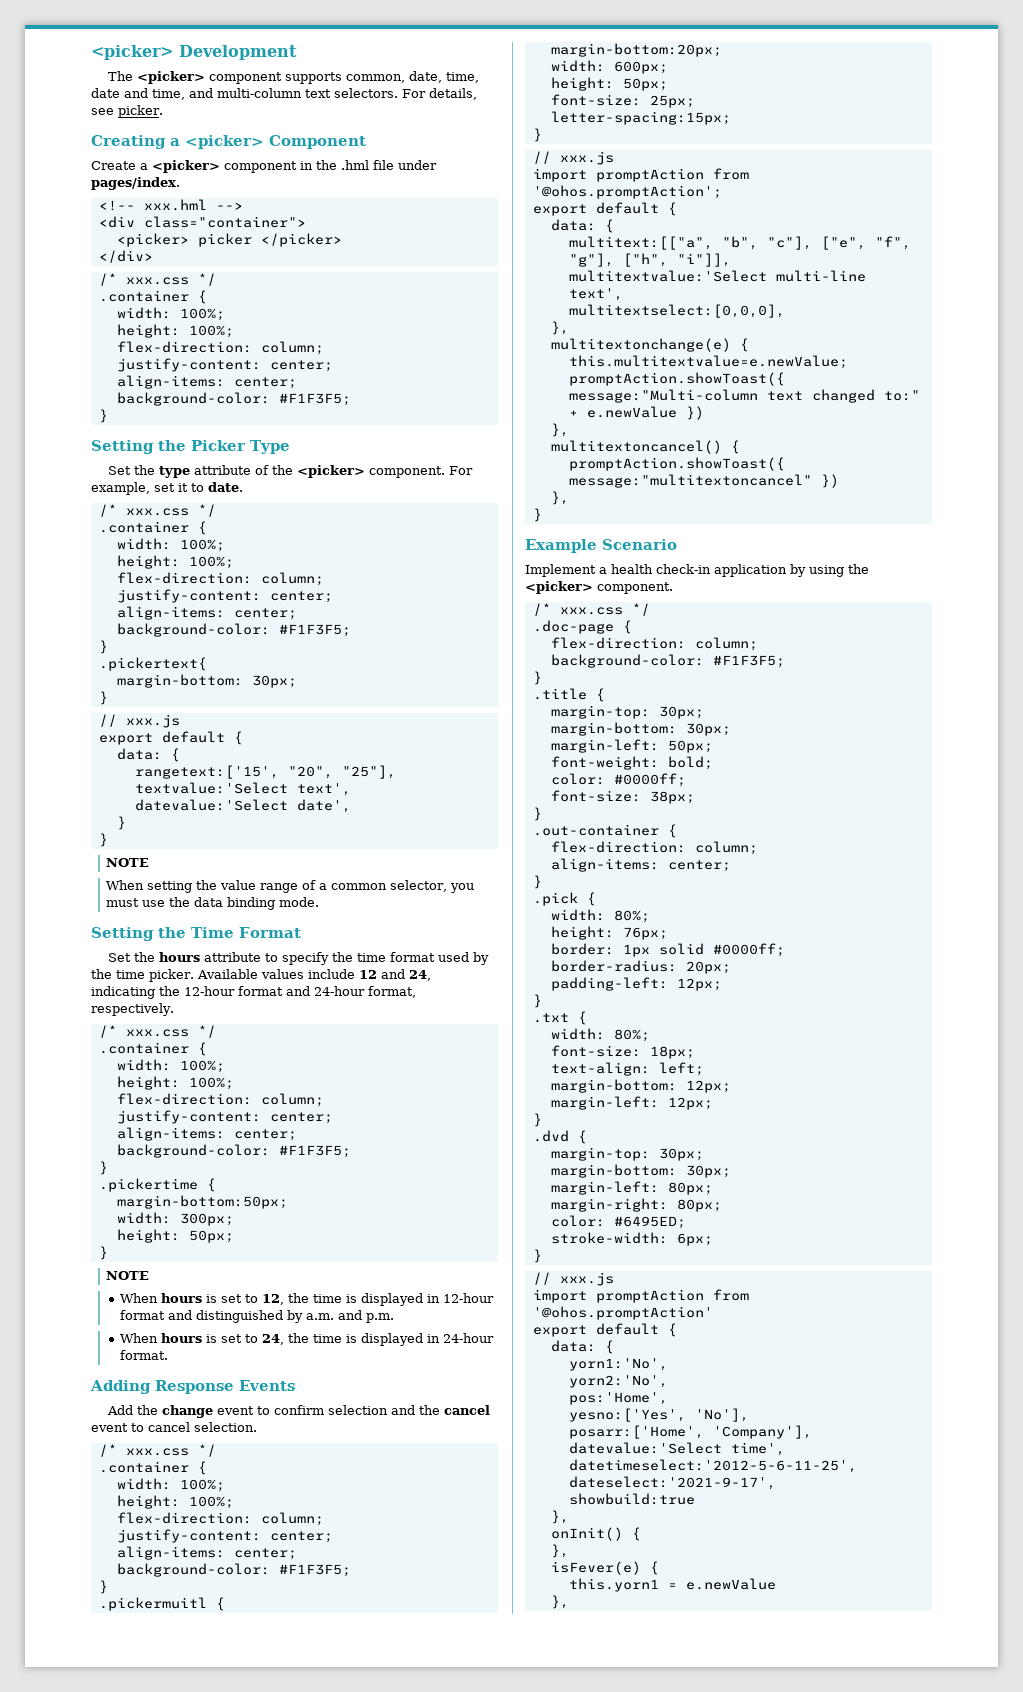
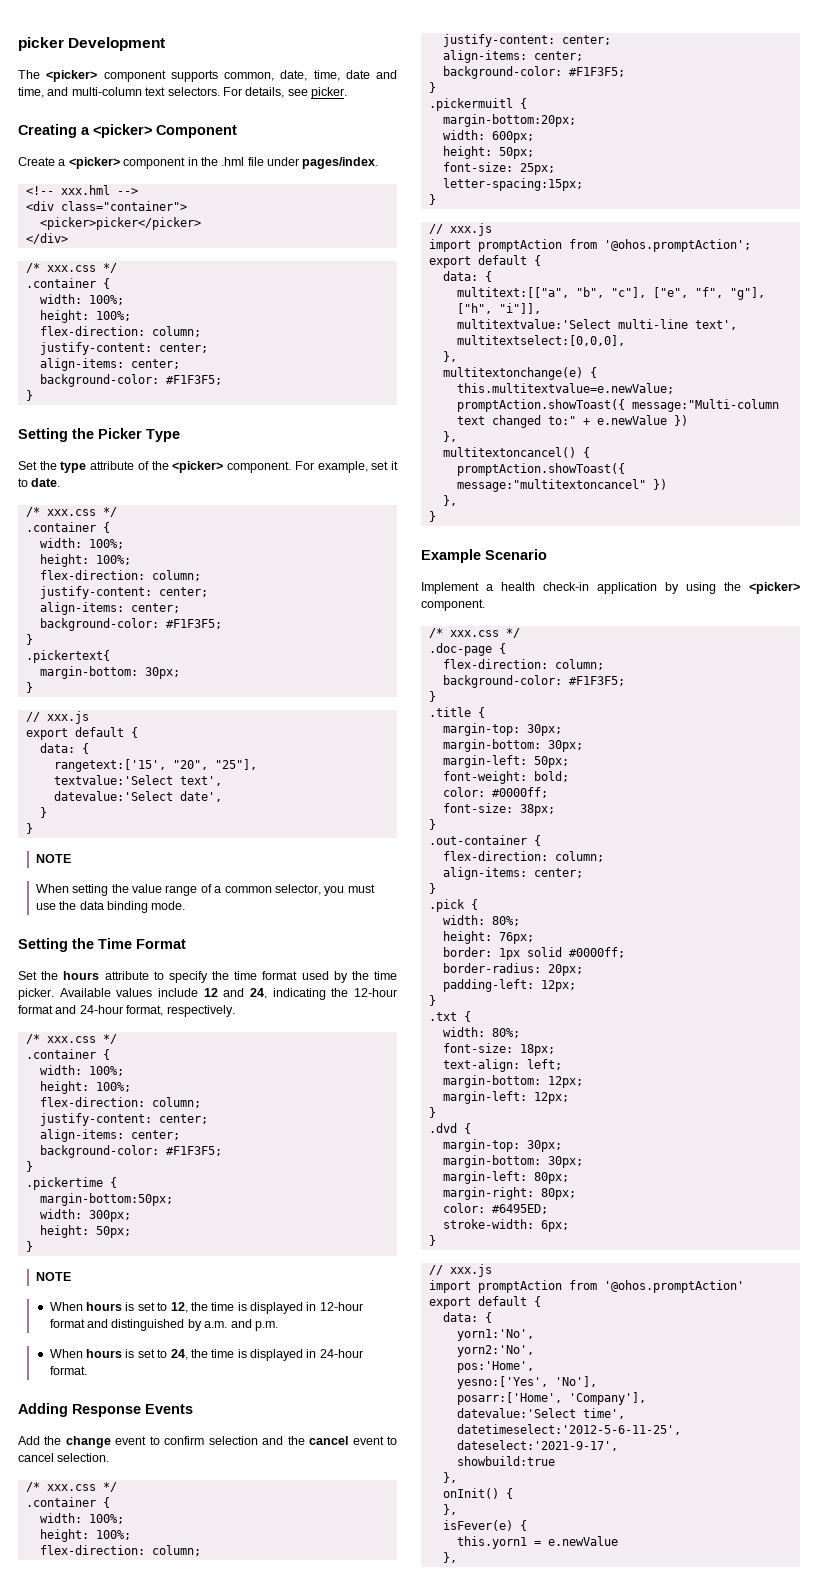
- <picker> Development
+ picker Development
- <picker> picker </picker>
+ <picker>picker</picker>

